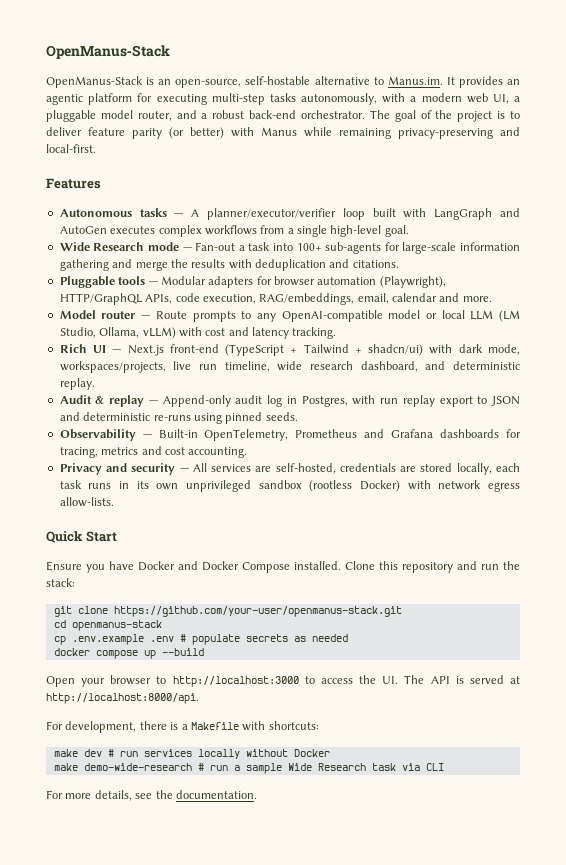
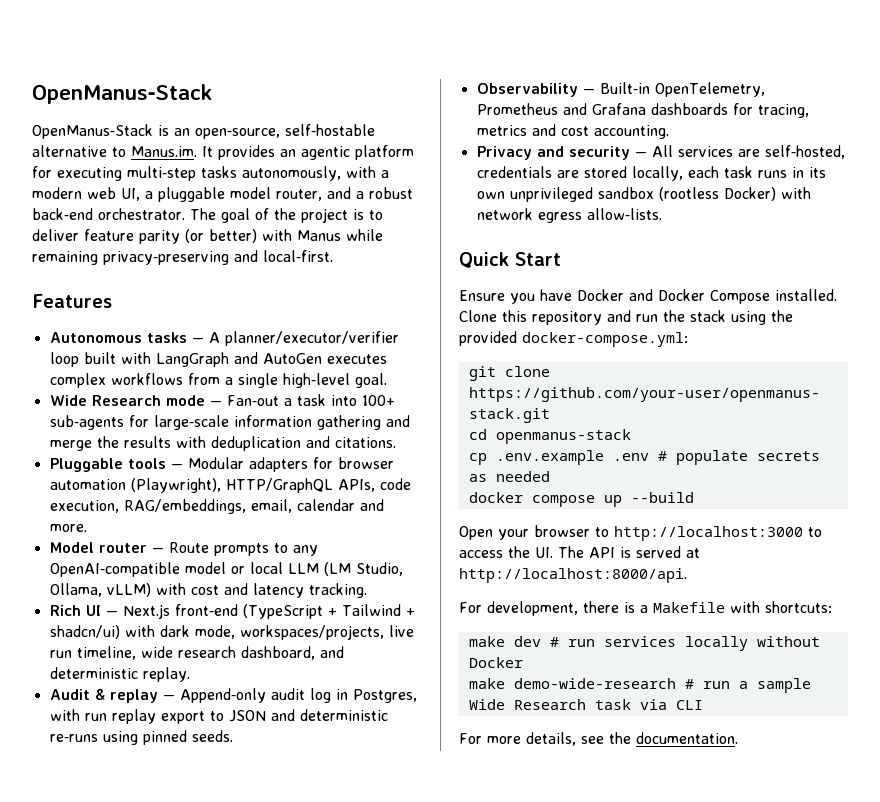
- Clone this repository and run the stack:
+ Clone this repository and run the stack using the provided docker-compose.yml:

